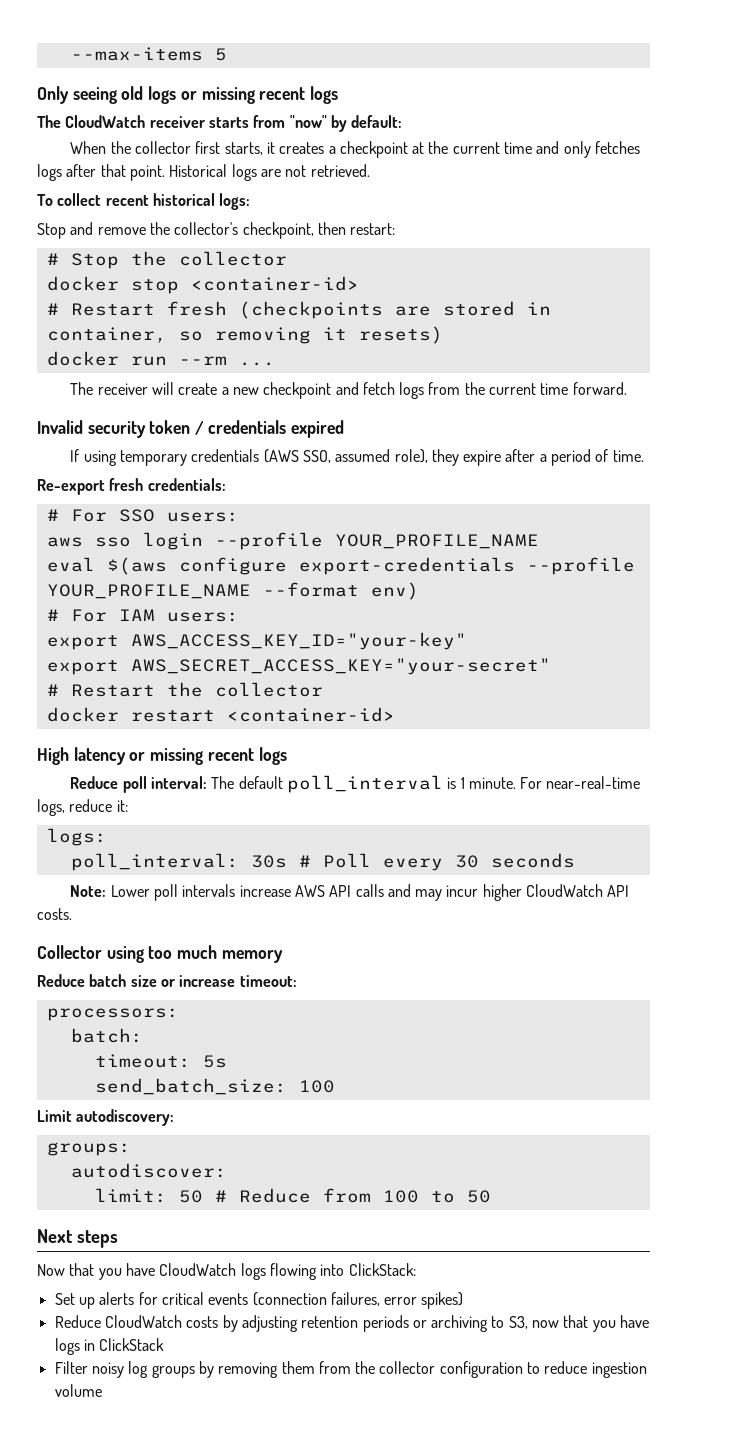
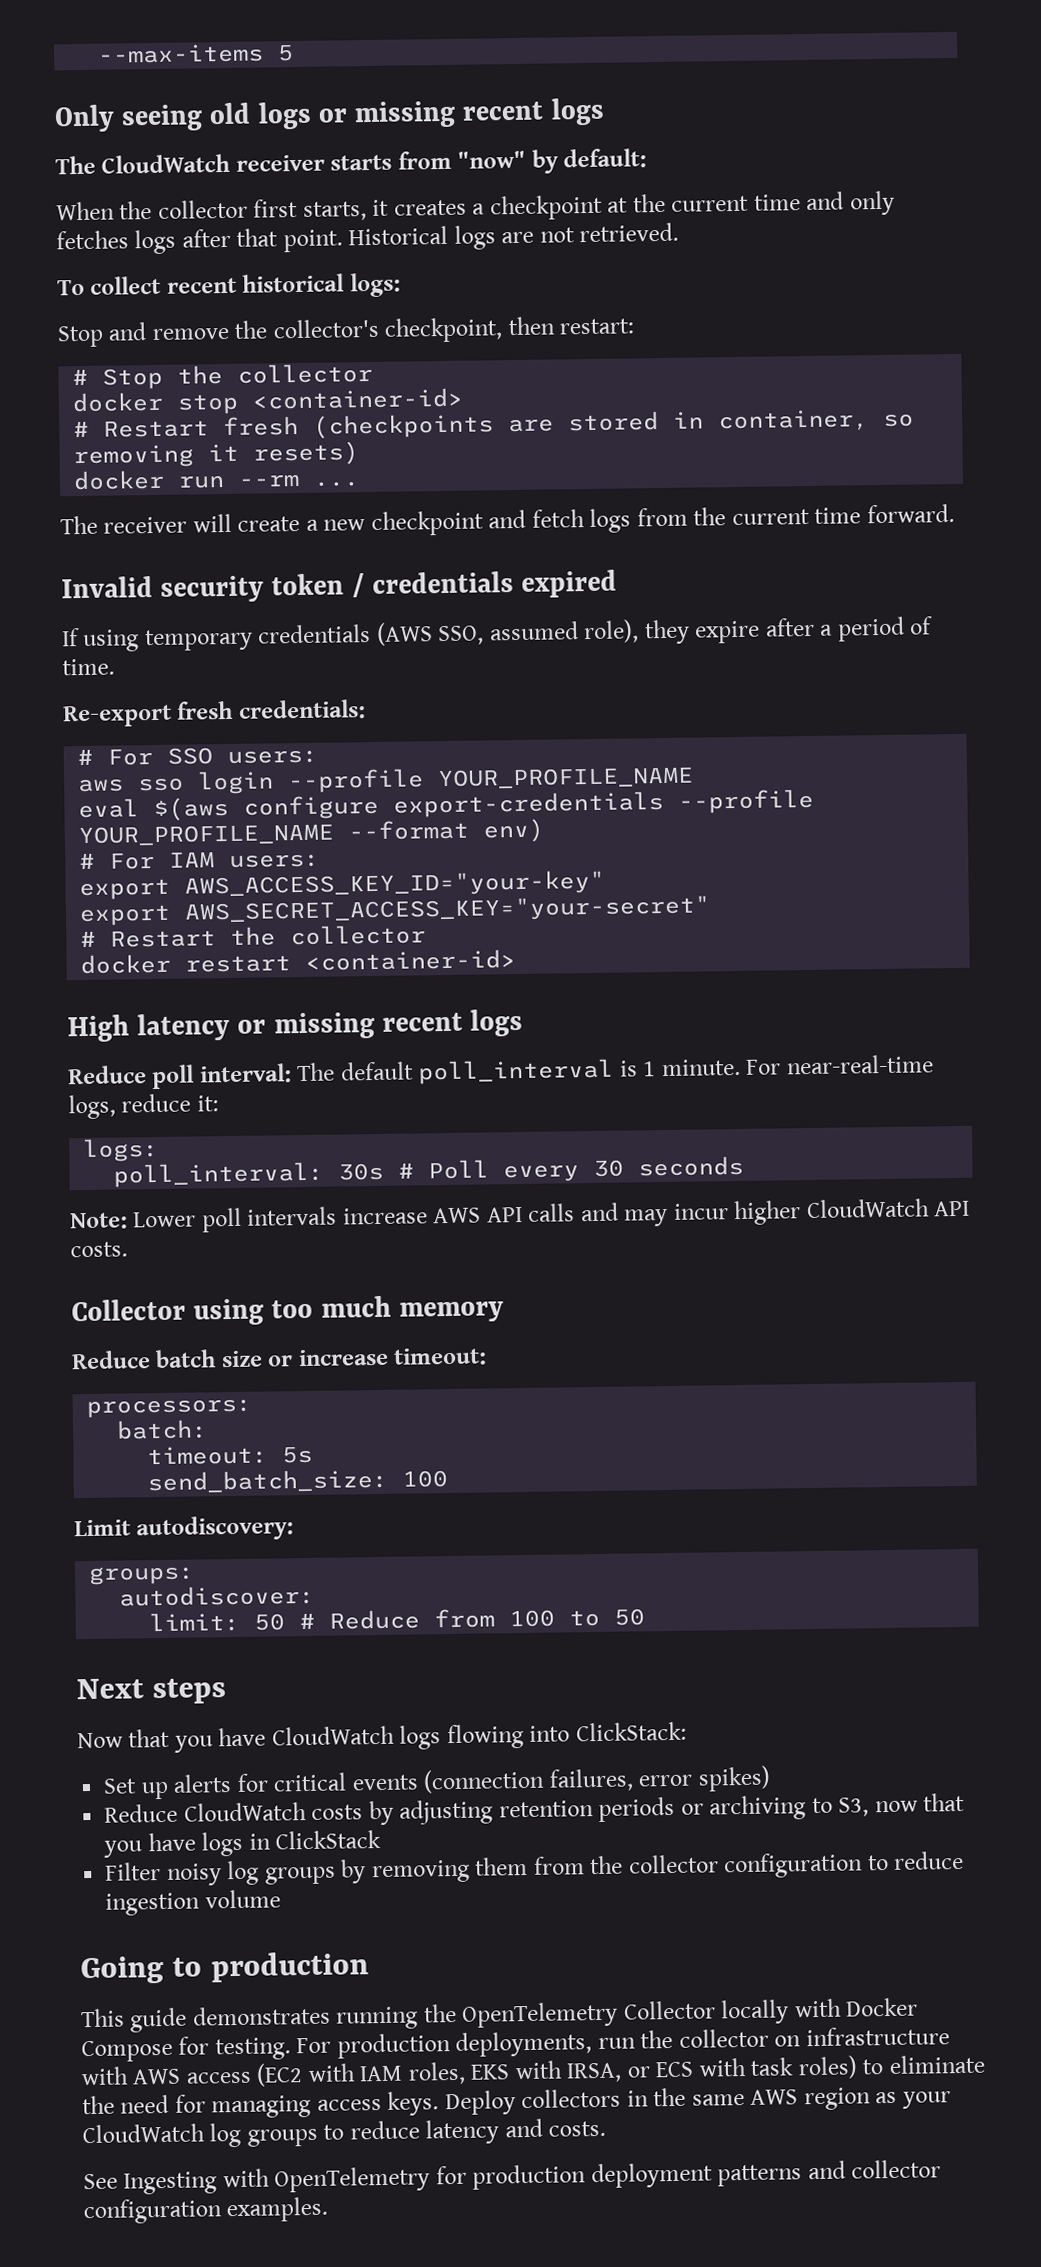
+ Going to production
+ This guide demonstrates running the OpenTelemetry Collector locally with Docker Compose for testing. For production deployments, run the collector on infrastructure with AWS access (EC2 with IAM roles, EKS with IRSA, or ECS with task roles) to eliminate the need for managing access keys. Deploy collectors in the same AWS region as your CloudWatch log groups to reduce latency and costs.
+ See Ingesting with OpenTelemetry for production deployment patterns and collector configuration examples.

